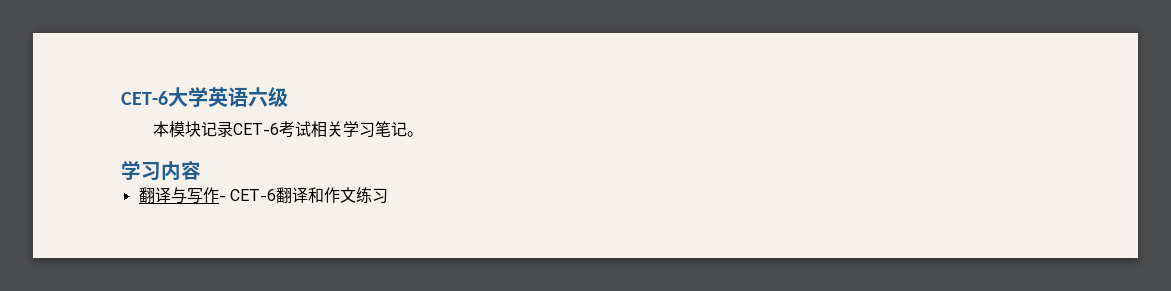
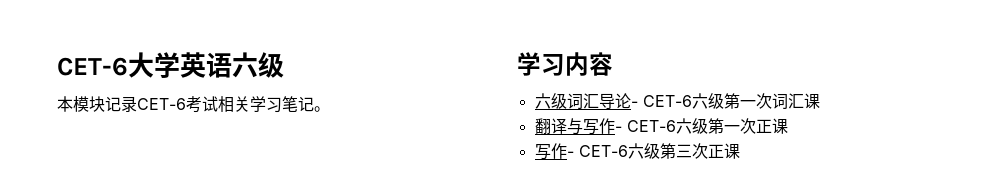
+ 六级词汇导论- CET-6六级第一次词汇课
- 翻译与写作- CET-6翻译和作文练习
+ 翻译与写作- CET-6六级第一次正课
+ 写作- CET-6六级第三次正课

